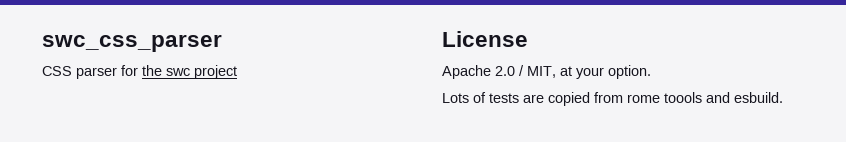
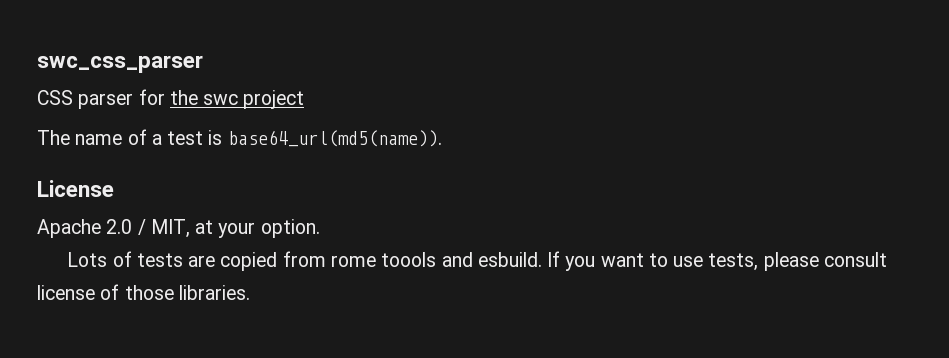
+ The name of a test is base64_url(md5(name)).
+ If you want to use tests, please consult license of those libraries.

